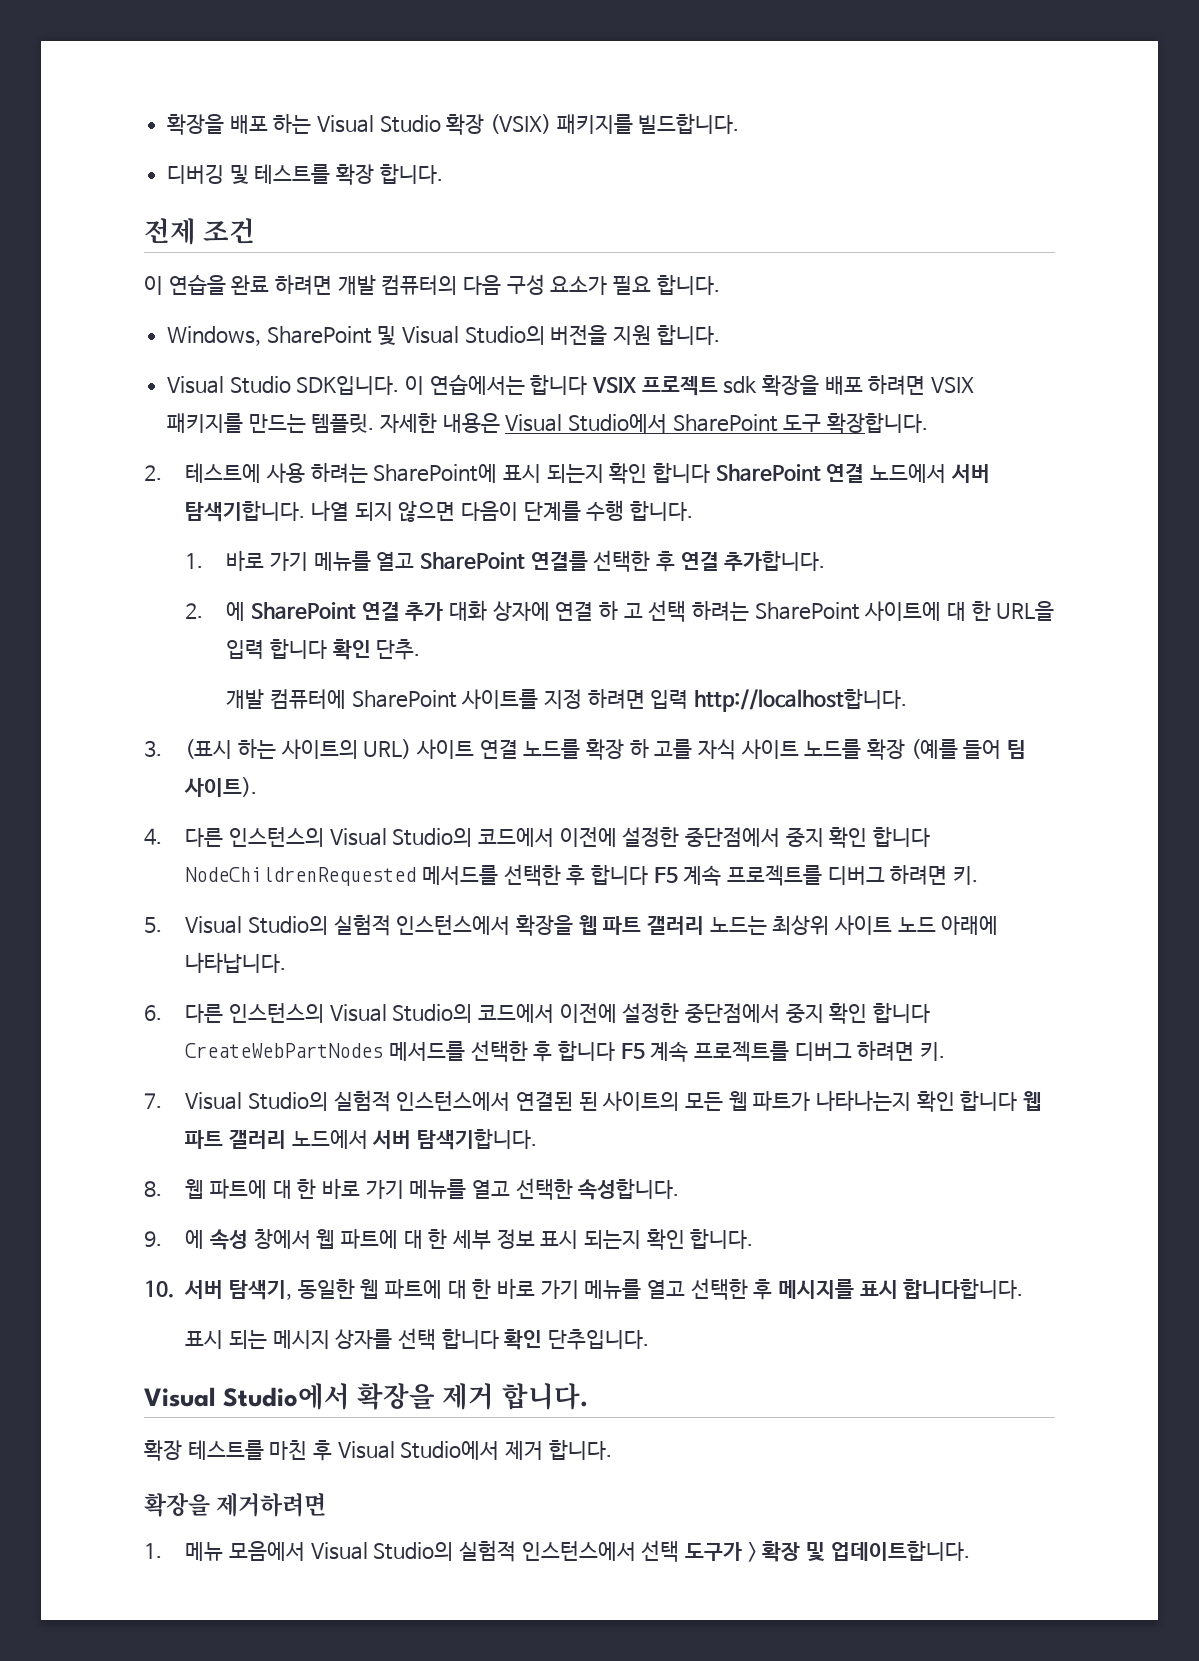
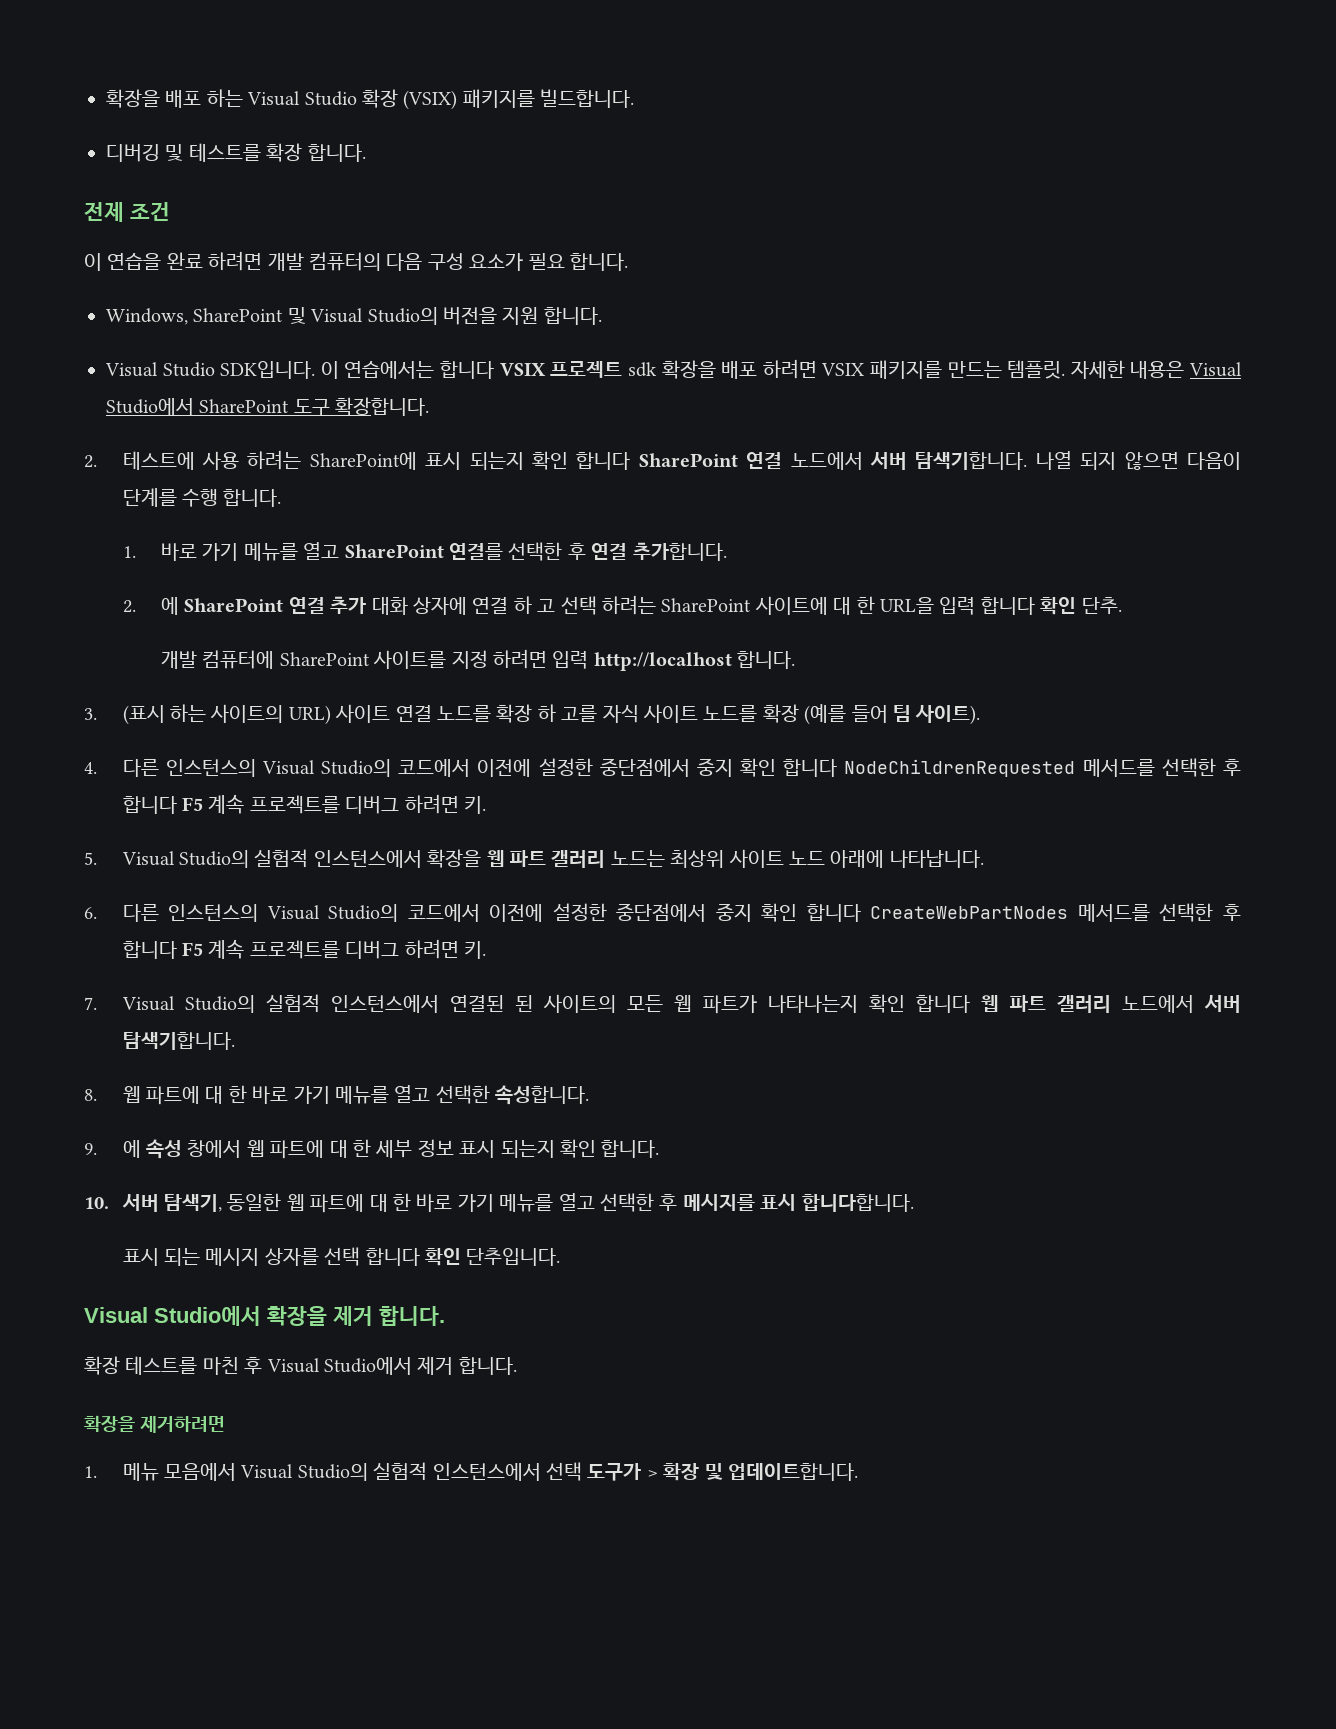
- 개발 컴퓨터에 SharePoint 사이트를 지정 하려면 입력 http://localhost합니다.
+ 개발 컴퓨터에 SharePoint 사이트를 지정 하려면 입력 http://localhost 합니다.

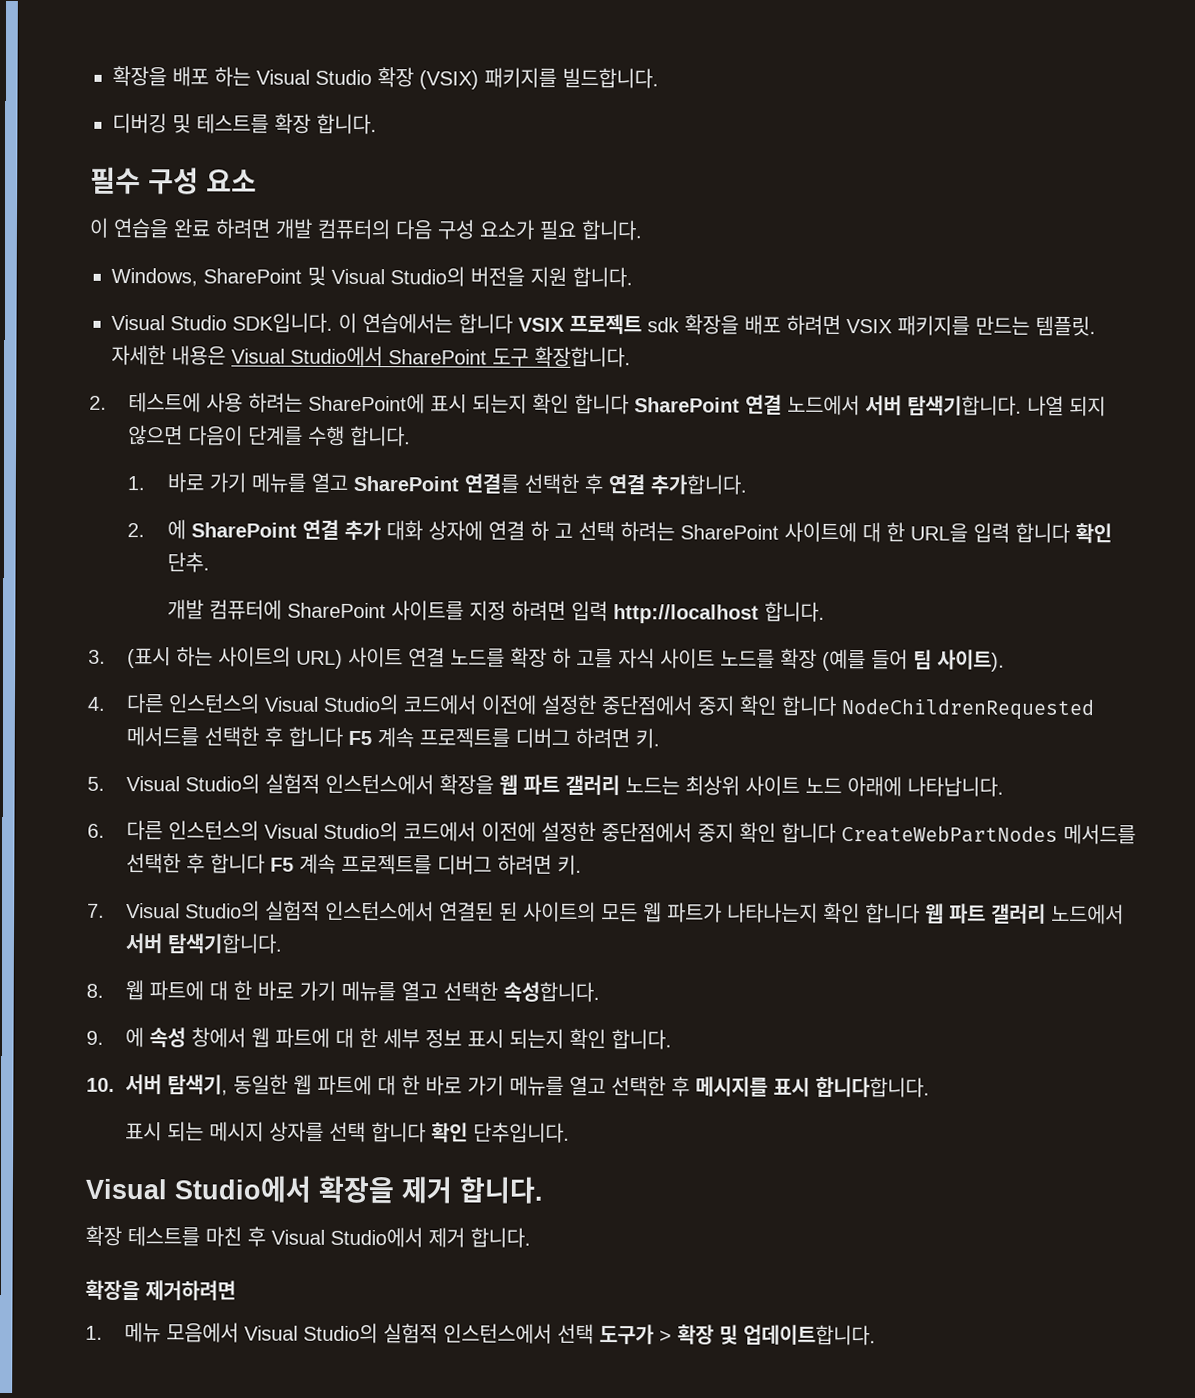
- 전제 조건
+ 필수 구성 요소

